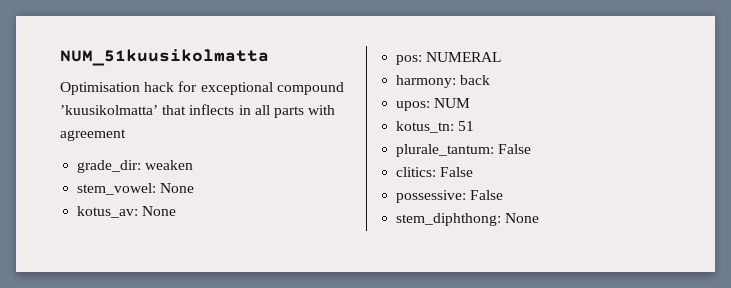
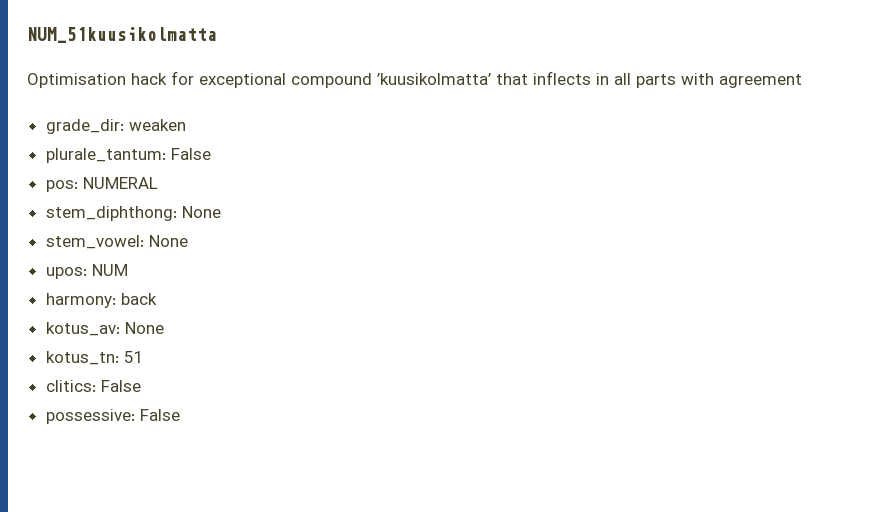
+ plurale_tantum: False
+ pos: NUMERAL
+ stem_diphthong: None
  stem_vowel: None
+ upos: NUM
+ harmony: back
  kotus_av: None
- pos: NUMERAL
- harmony: back
- upos: NUM
- plurale_tantum: False
- stem_diphthong: None

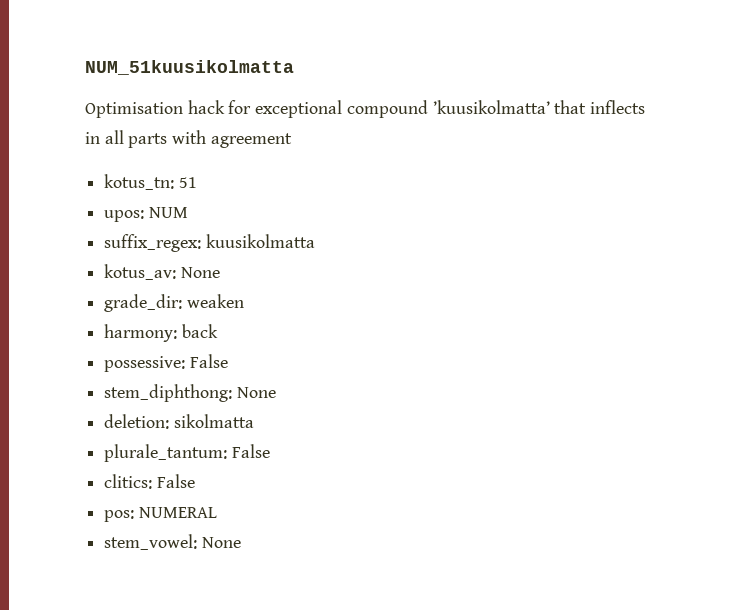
+ kotus_tn: 51
+ upos: NUM
+ suffix_regex: kuusikolmatta
+ kotus_av: None
  grade_dir: weaken
+ harmony: back
+ possessive: False
+ stem_diphthong: None
+ deletion: sikolmatta
+ clitics: False
- stem_diphthong: None
- upos: NUM
- harmony: back
- kotus_av: None
- kotus_tn: 51
- clitics: False
- possessive: False

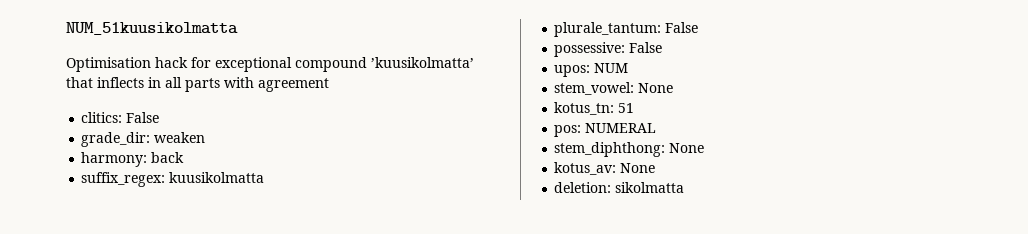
- kotus_tn: 51
- upos: NUM
- suffix_regex: kuusikolmatta
- kotus_av: None
+ clitics: False
  grade_dir: weaken
  harmony: back
+ suffix_regex: kuusikolmatta
+ plurale_tantum: False
  possessive: False
+ upos: NUM
+ stem_vowel: None
+ kotus_tn: 51
+ pos: NUMERAL
+ kotus_av: None
- plurale_tantum: False
- clitics: False
- pos: NUMERAL
- stem_vowel: None

